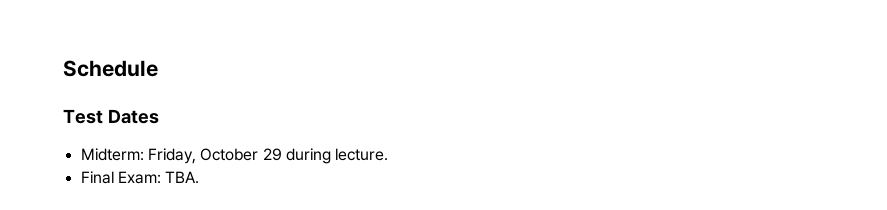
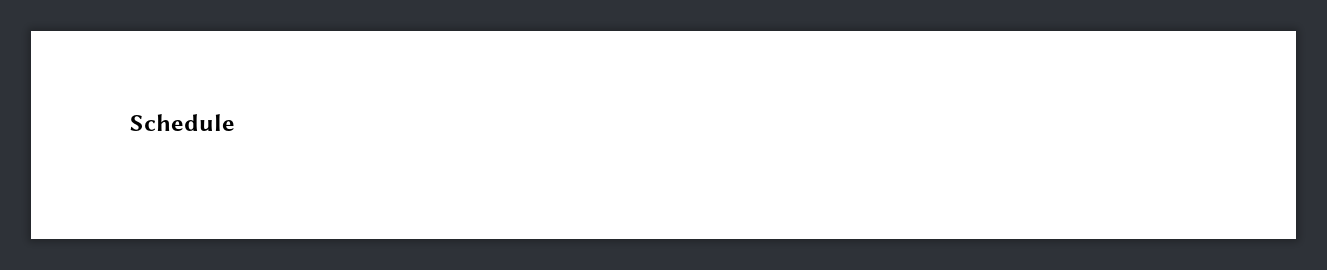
- Test Dates
- Midterm: Friday, October 29 during lecture.
- Final Exam: TBA.

